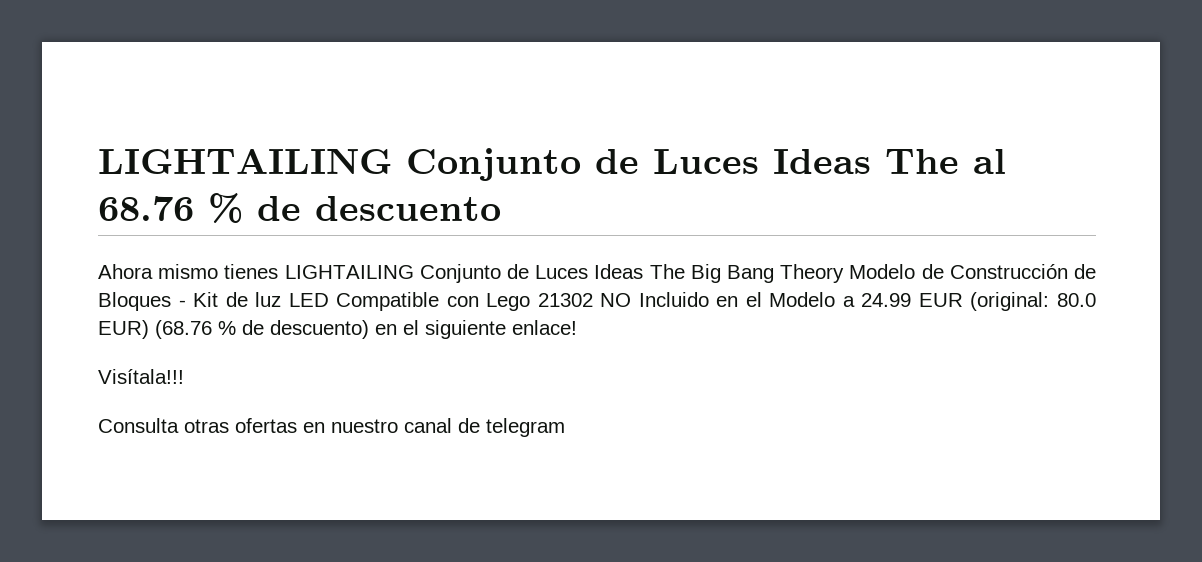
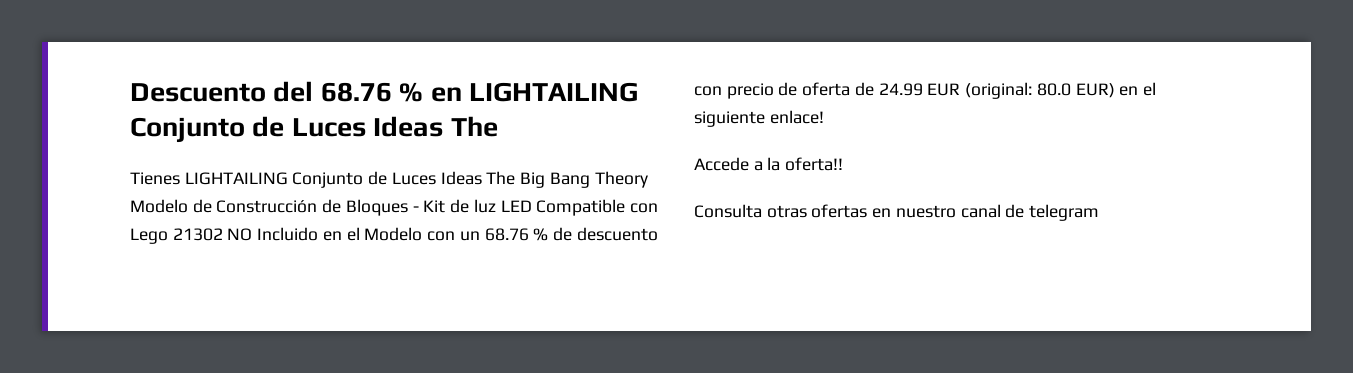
- LIGHTAILING Conjunto de Luces Ideas The al 68.76 % de descuento
- Ahora mismo tienes LIGHTAILING Conjunto de Luces Ideas The Big Bang Theory Modelo de Construcción de Bloques - Kit de luz LED Compatible con Lego 21302 NO Incluido en el Modelo a 24.99 EUR (original: 80.0 EUR) (68.76 % de descuento) en el siguiente enlace!
+ Descuento del 68.76 % en LIGHTAILING Conjunto de Luces Ideas The
+ Tienes LIGHTAILING Conjunto de Luces Ideas The Big Bang Theory Modelo de Construcción de Bloques - Kit de luz LED Compatible con Lego 21302 NO Incluido en el Modelo con un 68.76 % de descuento con precio de oferta de 24.99 EUR (original: 80.0 EUR) en el siguiente enlace!
- Visítala!!!
+ Accede a la oferta!!

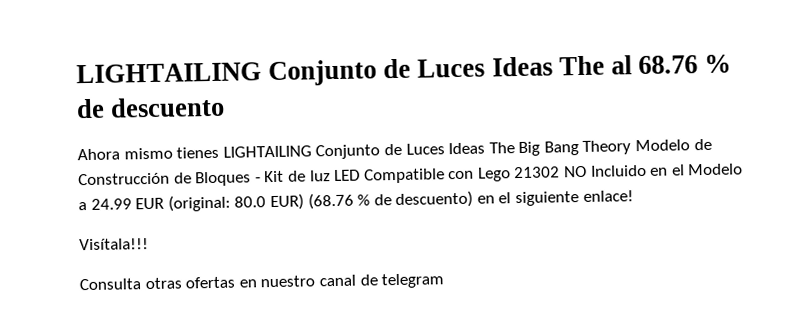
- Descuento del 68.76 % en LIGHTAILING Conjunto de Luces Ideas The
- Tienes LIGHTAILING Conjunto de Luces Ideas The Big Bang Theory Modelo de Construcción de Bloques - Kit de luz LED Compatible con Lego 21302 NO Incluido en el Modelo con un 68.76 % de descuento con precio de oferta de 24.99 EUR (original: 80.0 EUR) en el siguiente enlace!
+ LIGHTAILING Conjunto de Luces Ideas The al 68.76 % de descuento
+ Ahora mismo tienes LIGHTAILING Conjunto de Luces Ideas The Big Bang Theory Modelo de Construcción de Bloques - Kit de luz LED Compatible con Lego 21302 NO Incluido en el Modelo a 24.99 EUR (original: 80.0 EUR) (68.76 % de descuento) en el siguiente enlace!
- Accede a la oferta!!
+ Visítala!!!

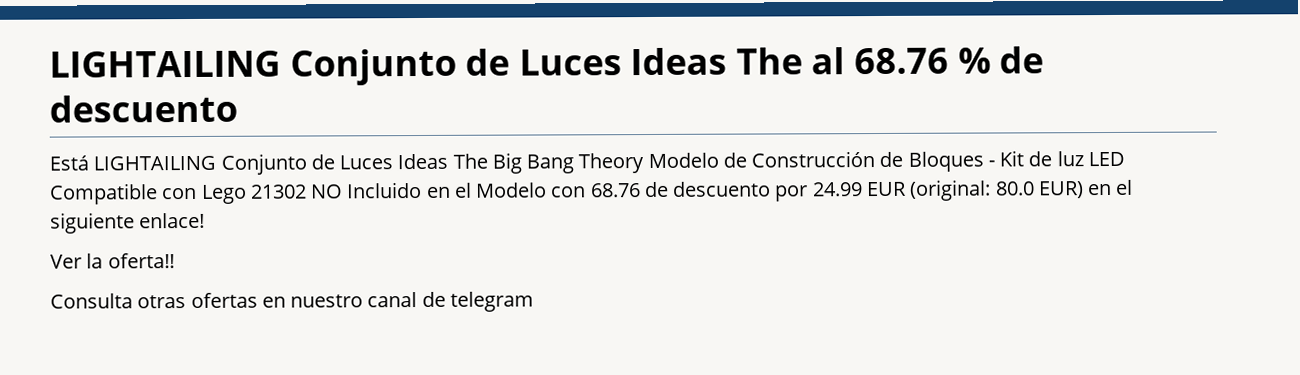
- Ahora mismo tienes LIGHTAILING Conjunto de Luces Ideas The Big Bang Theory Modelo de Construcción de Bloques - Kit de luz LED Compatible con Lego 21302 NO Incluido en el Modelo a 24.99 EUR (original: 80.0 EUR) (68.76 % de descuento) en el siguiente enlace!
+ Está LIGHTAILING Conjunto de Luces Ideas The Big Bang Theory Modelo de Construcción de Bloques - Kit de luz LED Compatible con Lego 21302 NO Incluido en el Modelo con 68.76 de descuento por 24.99 EUR (original: 80.0 EUR) en el siguiente enlace!
- Visítala!!!
+ Ver la oferta!!

